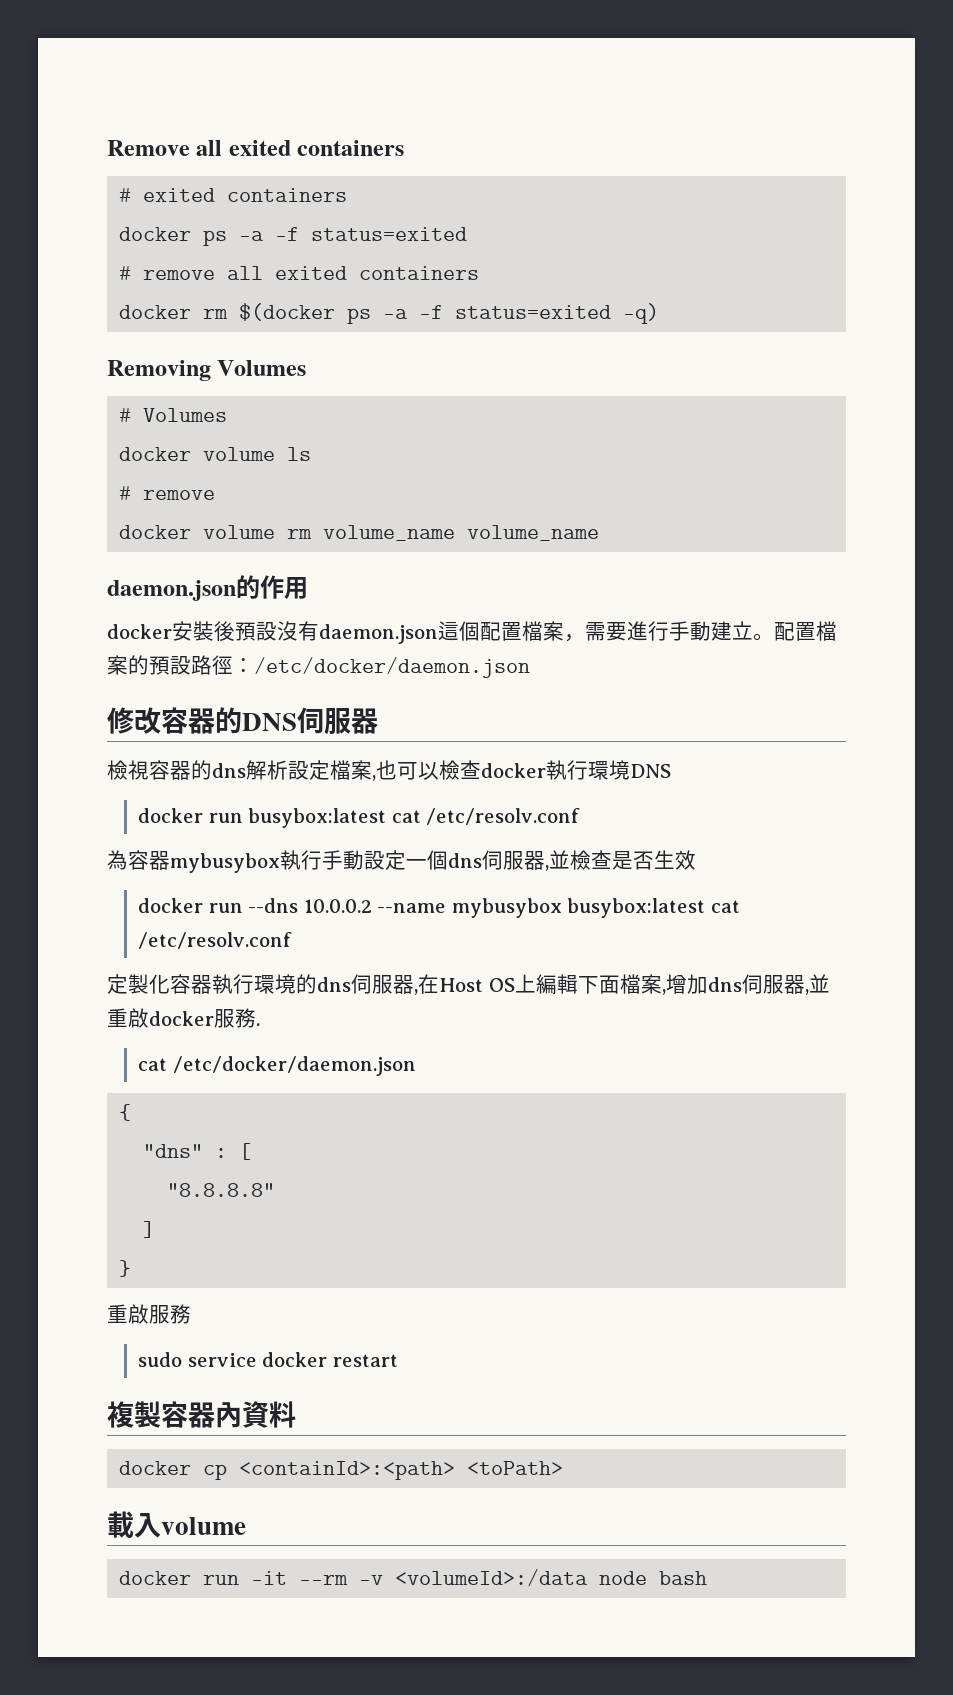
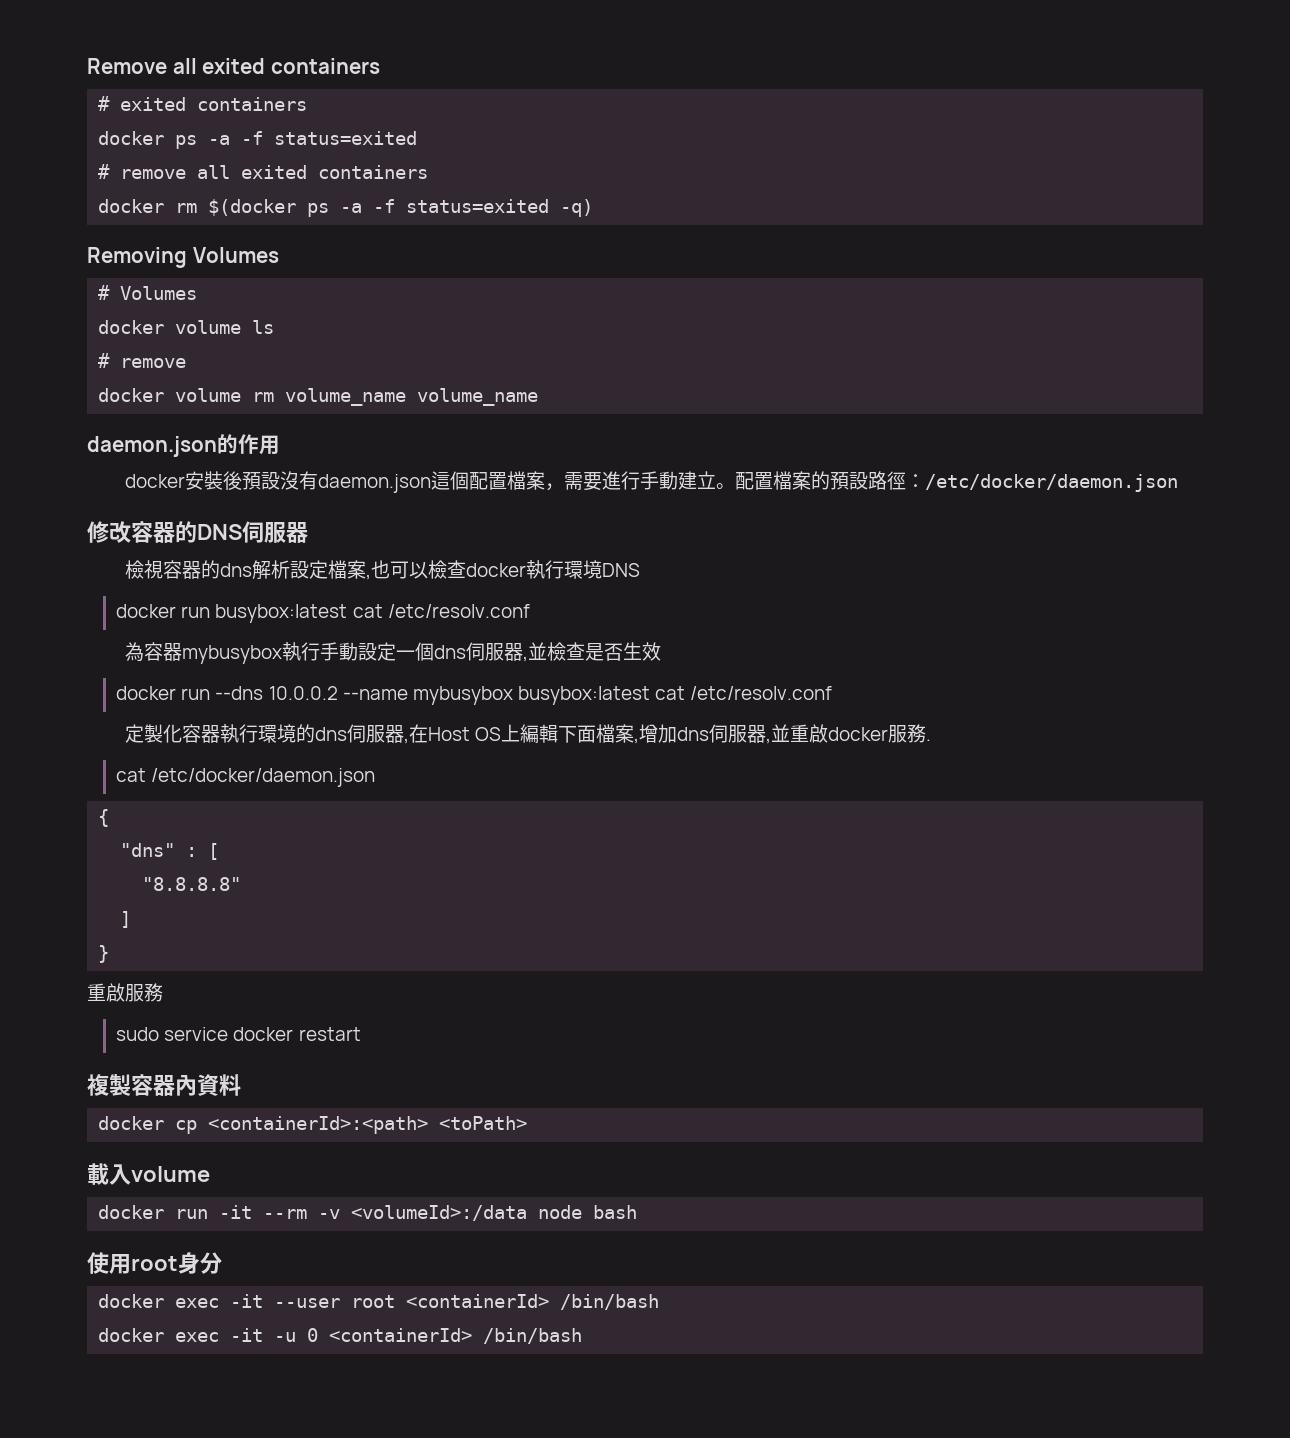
- docker cp <containId>:<path> <toPath>
+ docker cp <containerId>:<path> <toPath>
+ 使用root身分
+ docker exec -it --user root <containerId> /bin/bash
+ docker exec -it -u 0 <containerId> /bin/bash

